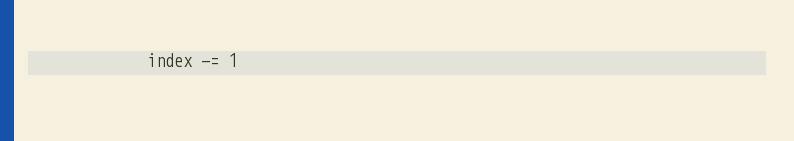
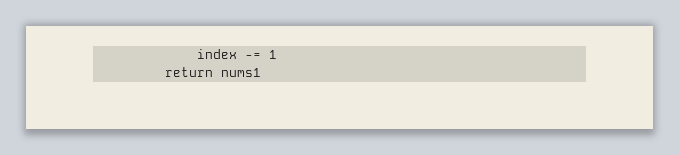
+ return nums1

